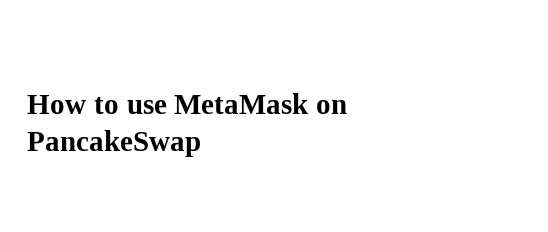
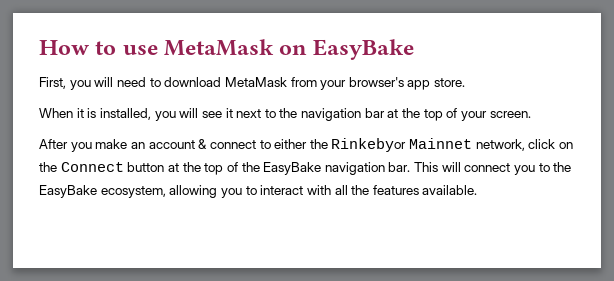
- How to use MetaMask on PancakeSwap
+ How to use MetaMask on EasyBake
+ First, you will need to download MetaMask from your browser's app store.
+ When it is installed, you will see it next to the navigation bar at the top of your screen.
+ After you make an account & connect to either the Rinkebyor Mainnet network, click on the Connect button at the top of the EasyBake navigation bar. This will connect you to the EasyBake ecosystem, allowing you to interact with all the features available.

